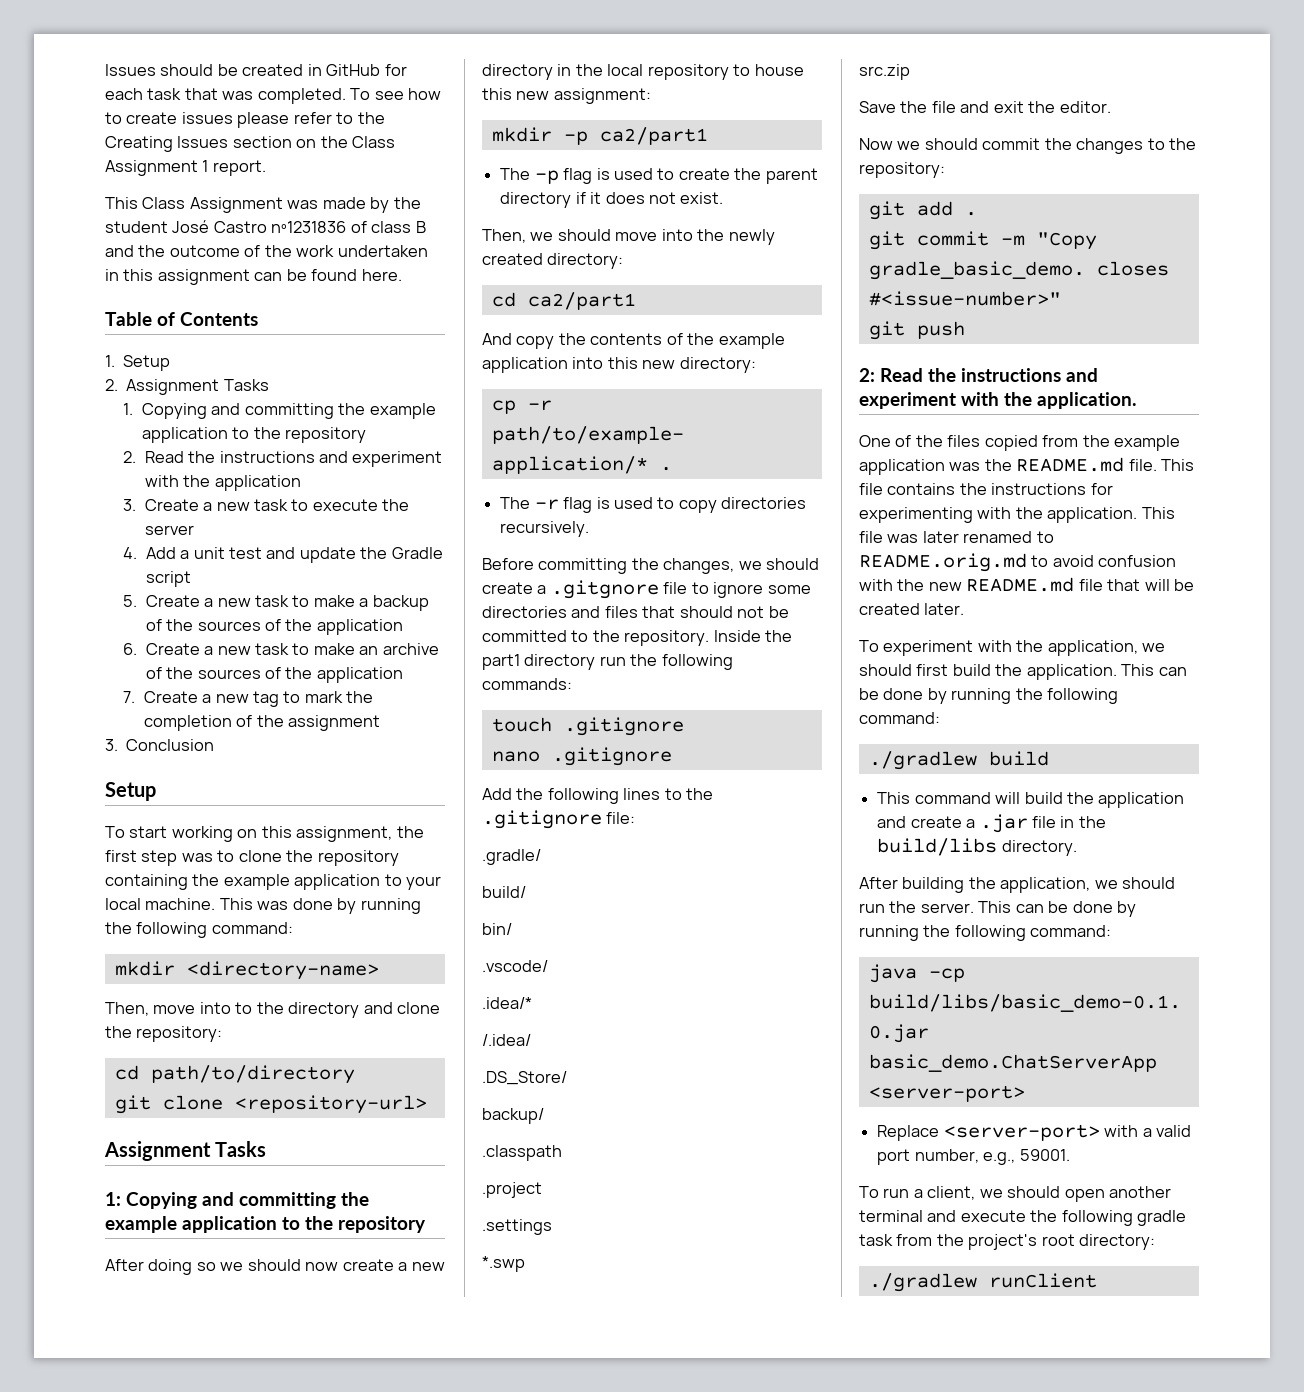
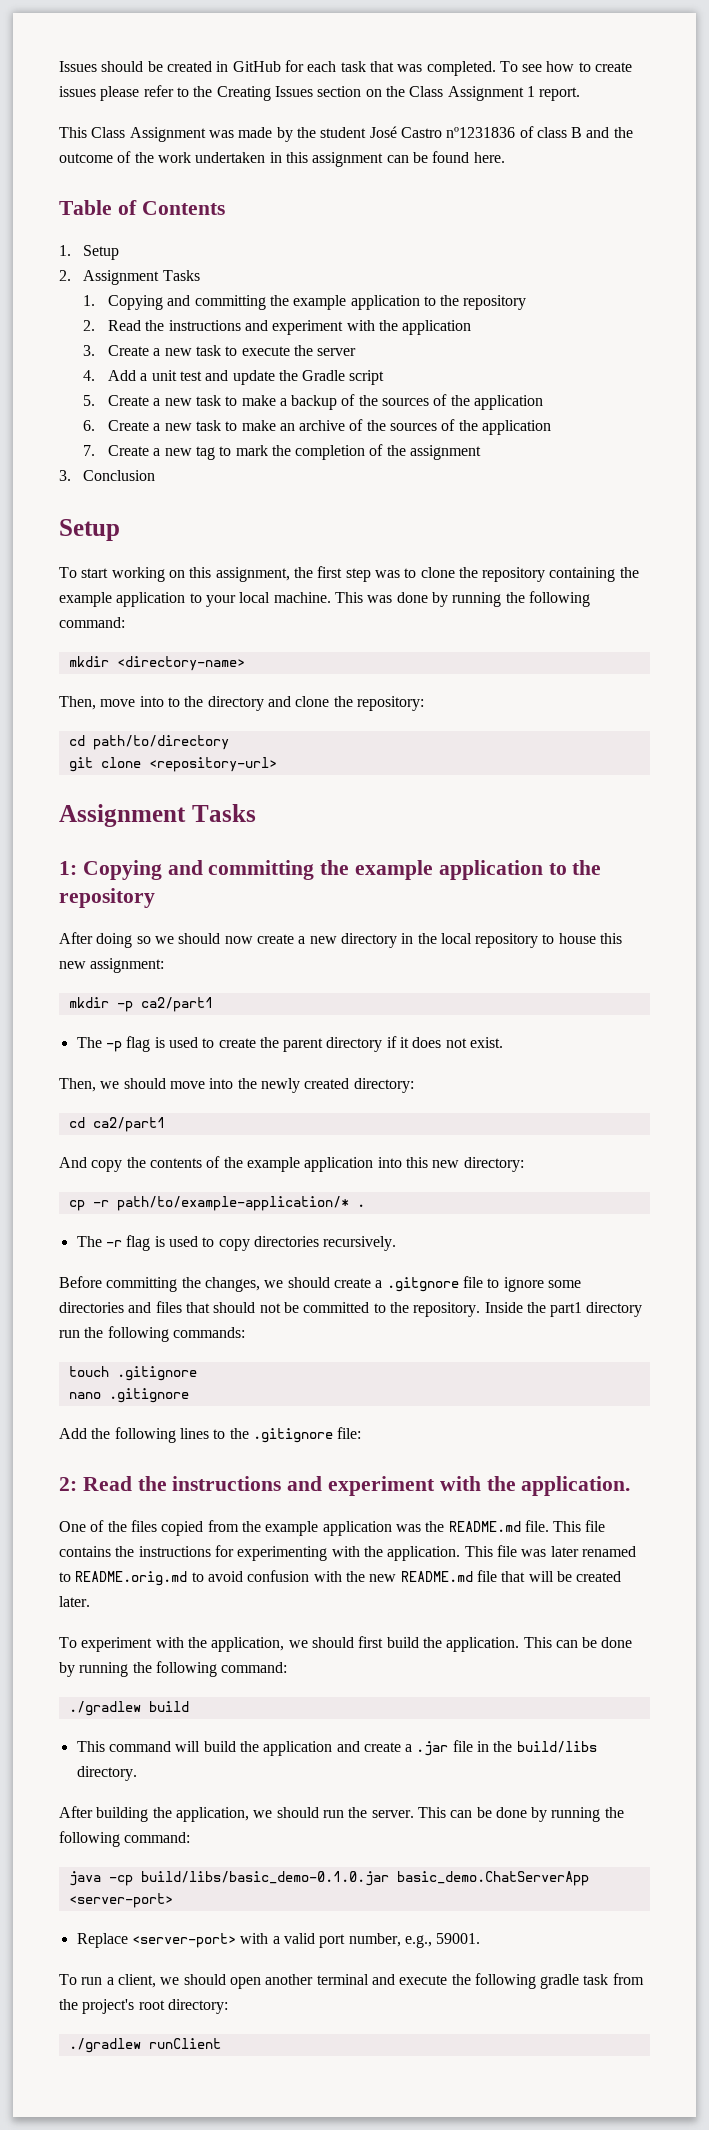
- .gradle/
- build/
- bin/
- .vscode/
- .idea/*
- /.idea/
- .DS_Store/
- backup/
- .classpath
- .project
- .settings
- *.swp
- src.zip
- Save the file and exit the editor.
- Now we should commit the changes to the repository:
- git add .
- git commit -m "Copy gradle_basic_demo. closes #<issue-number>"
- git push

